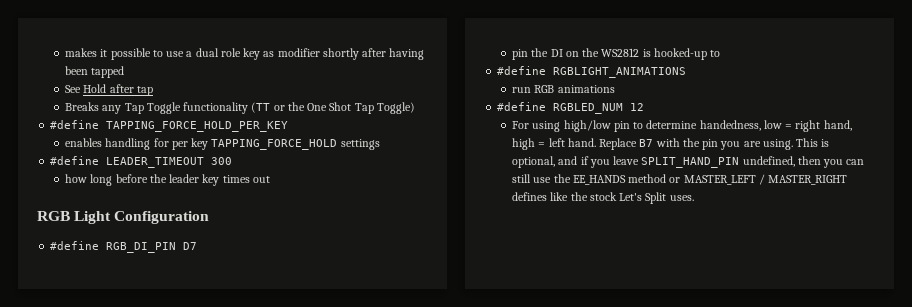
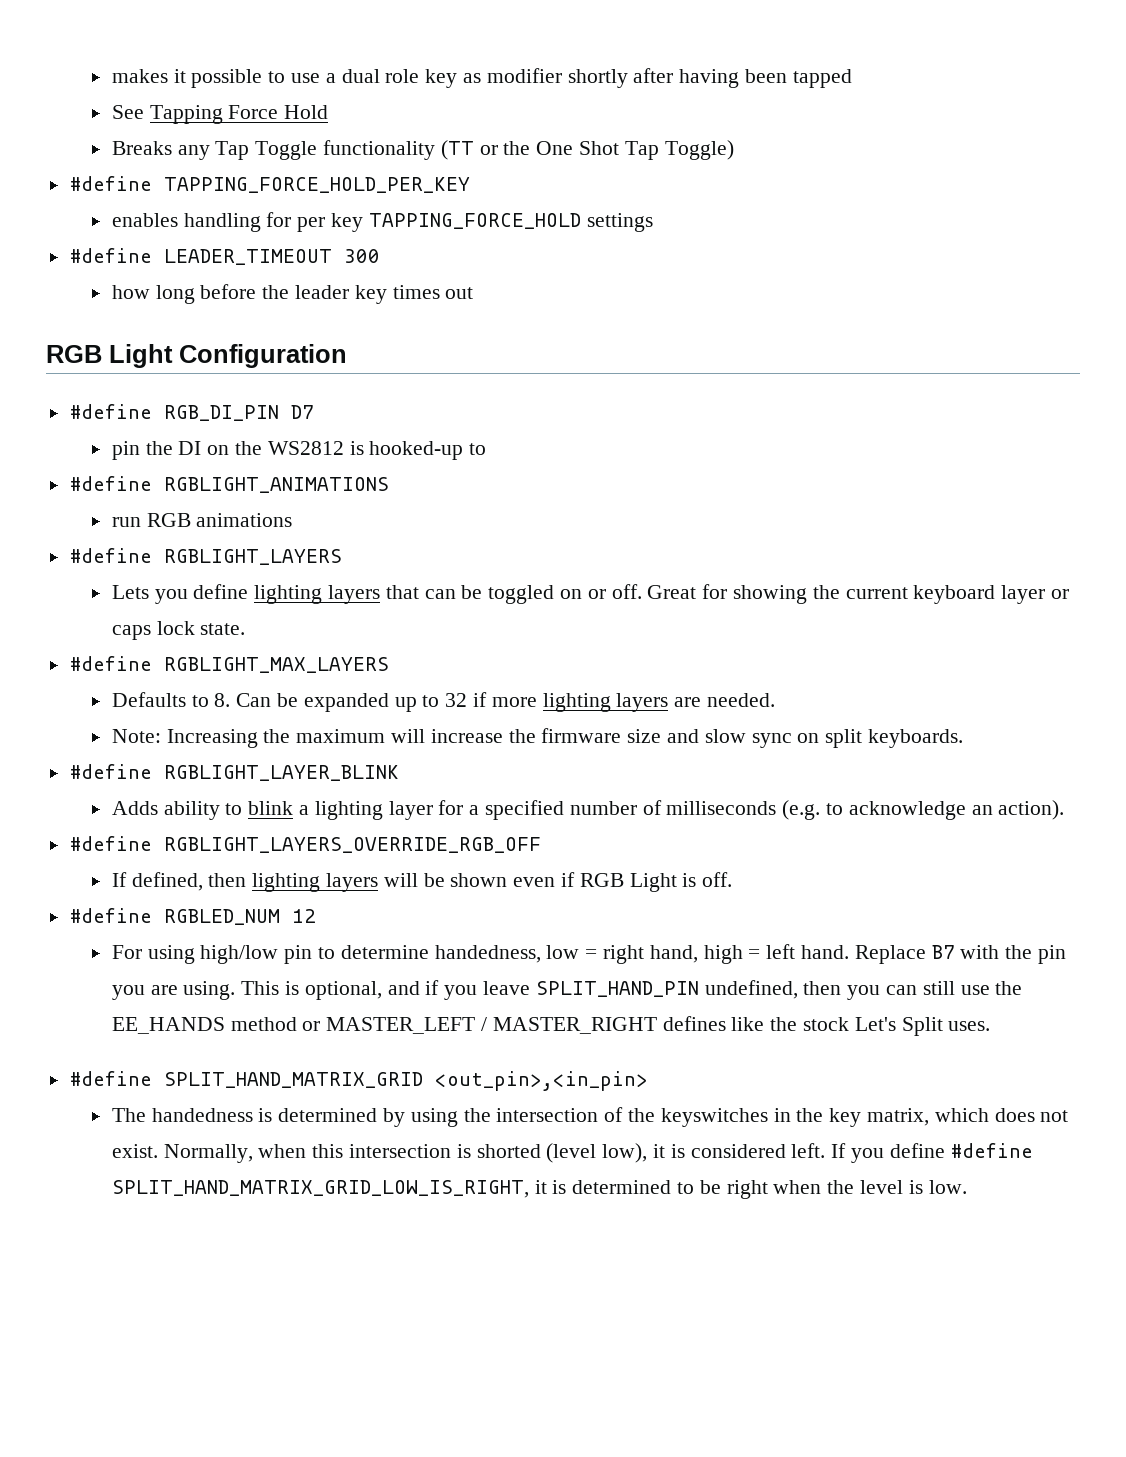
- See Hold after tap
+ See Tapping Force Hold
+ #define RGBLIGHT_LAYERS
+ Lets you define lighting layers that can be toggled on or off. Great for showing the current keyboard layer or caps lock state.
+ #define RGBLIGHT_MAX_LAYERS
+ Defaults to 8. Can be expanded up to 32 if more lighting layers are needed.
+ Note: Increasing the maximum will increase the firmware size and slow sync on split keyboards.
+ #define RGBLIGHT_LAYER_BLINK
+ Adds ability to blink a lighting layer for a specified number of milliseconds (e.g. to acknowledge an action).
+ #define RGBLIGHT_LAYERS_OVERRIDE_RGB_OFF
+ If defined, then lighting layers will be shown even if RGB Light is off.
+ #define SPLIT_HAND_MATRIX_GRID <out_pin>,<in_pin>
+ The handedness is determined by using the intersection of the keyswitches in the key matrix, which does not exist. Normally, when this intersection is shorted (level low), it is considered left. If you define #define SPLIT_HAND_MATRIX_GRID_LOW_IS_RIGHT, it is determined to be right when the level is low.

